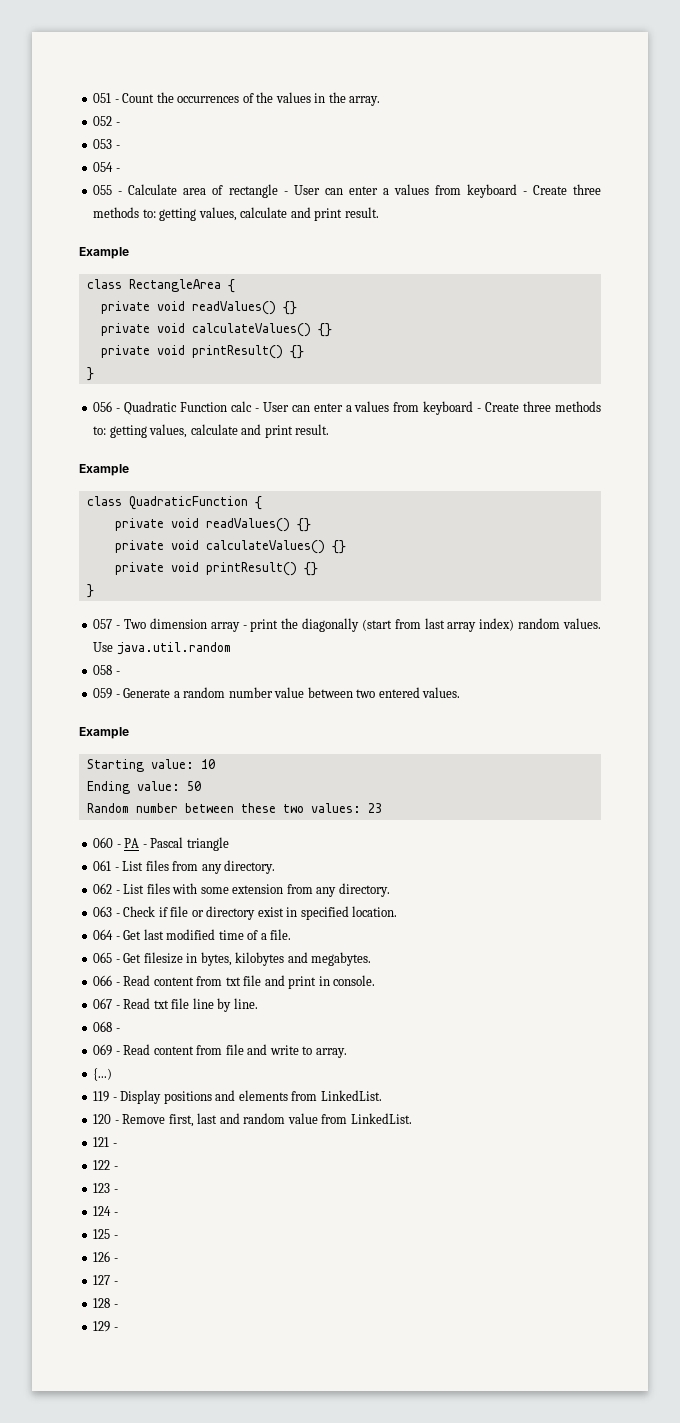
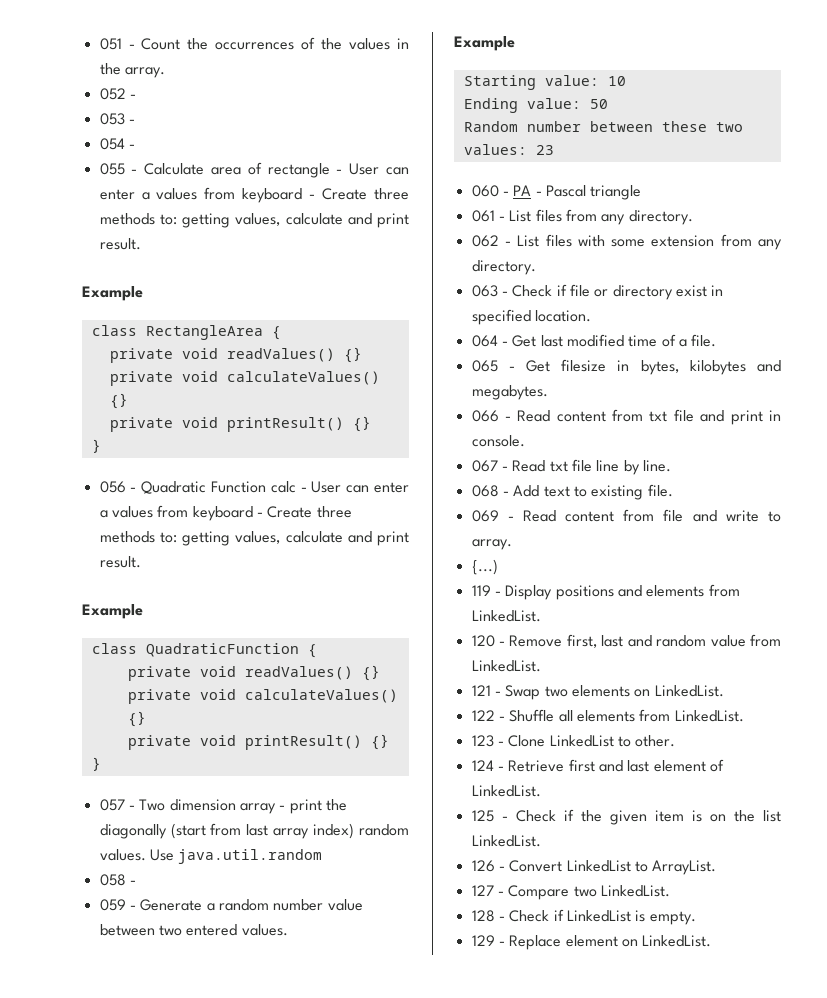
- 068 -
+ 068 - Add text to existing file.
- 121 -
- 122 -
- 123 -
- 124 -
- 125 -
- 126 -
+ 121 - Swap two elements on LinkedList.
+ 122 - Shuffle all elements from LinkedList.
+ 123 - Clone LinkedList to other.
+ 124 - Retrieve first and last element of LinkedList.
+ 125 - Check if the given item is on the list LinkedList.
+ 126 - Convert LinkedList to ArrayList.
- 127 -
+ 127 - Compare two LinkedList.
- 128 -
- 129 -
+ 128 - Check if LinkedList is empty.
+ 129 - Replace element on LinkedList.

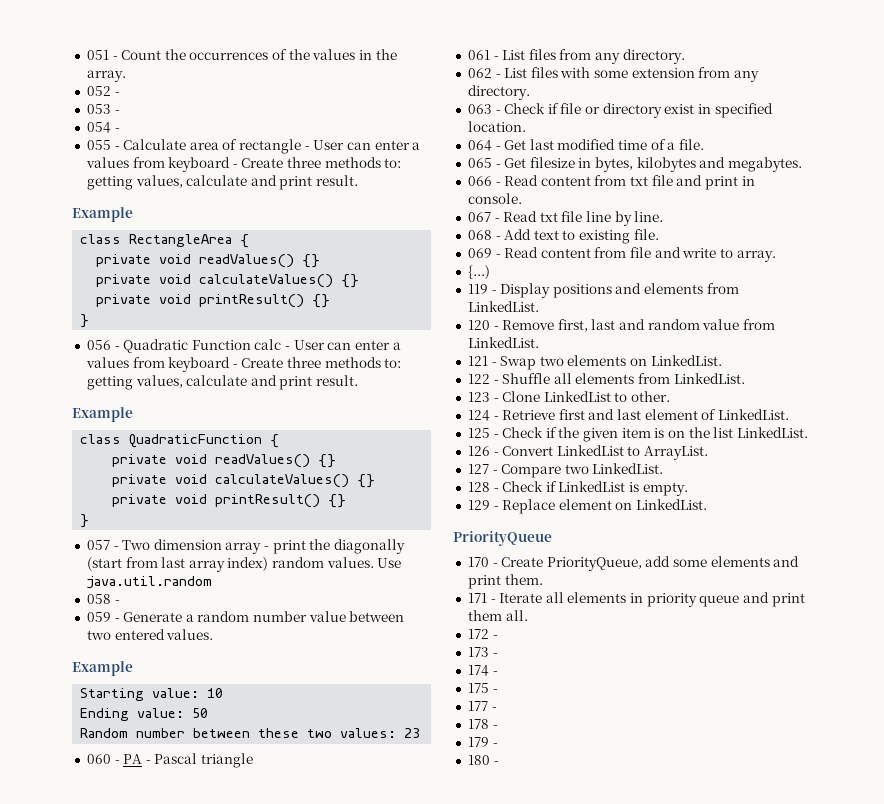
+ PriorityQueue
+ 170 - Create PriorityQueue, add some elements and print them.
+ 171 - Iterate all elements in priority queue and print them all.
+ 172 -
+ 173 -
+ 174 -
+ 175 -
+ 177 -
+ 178 -
+ 179 -
+ 180 -

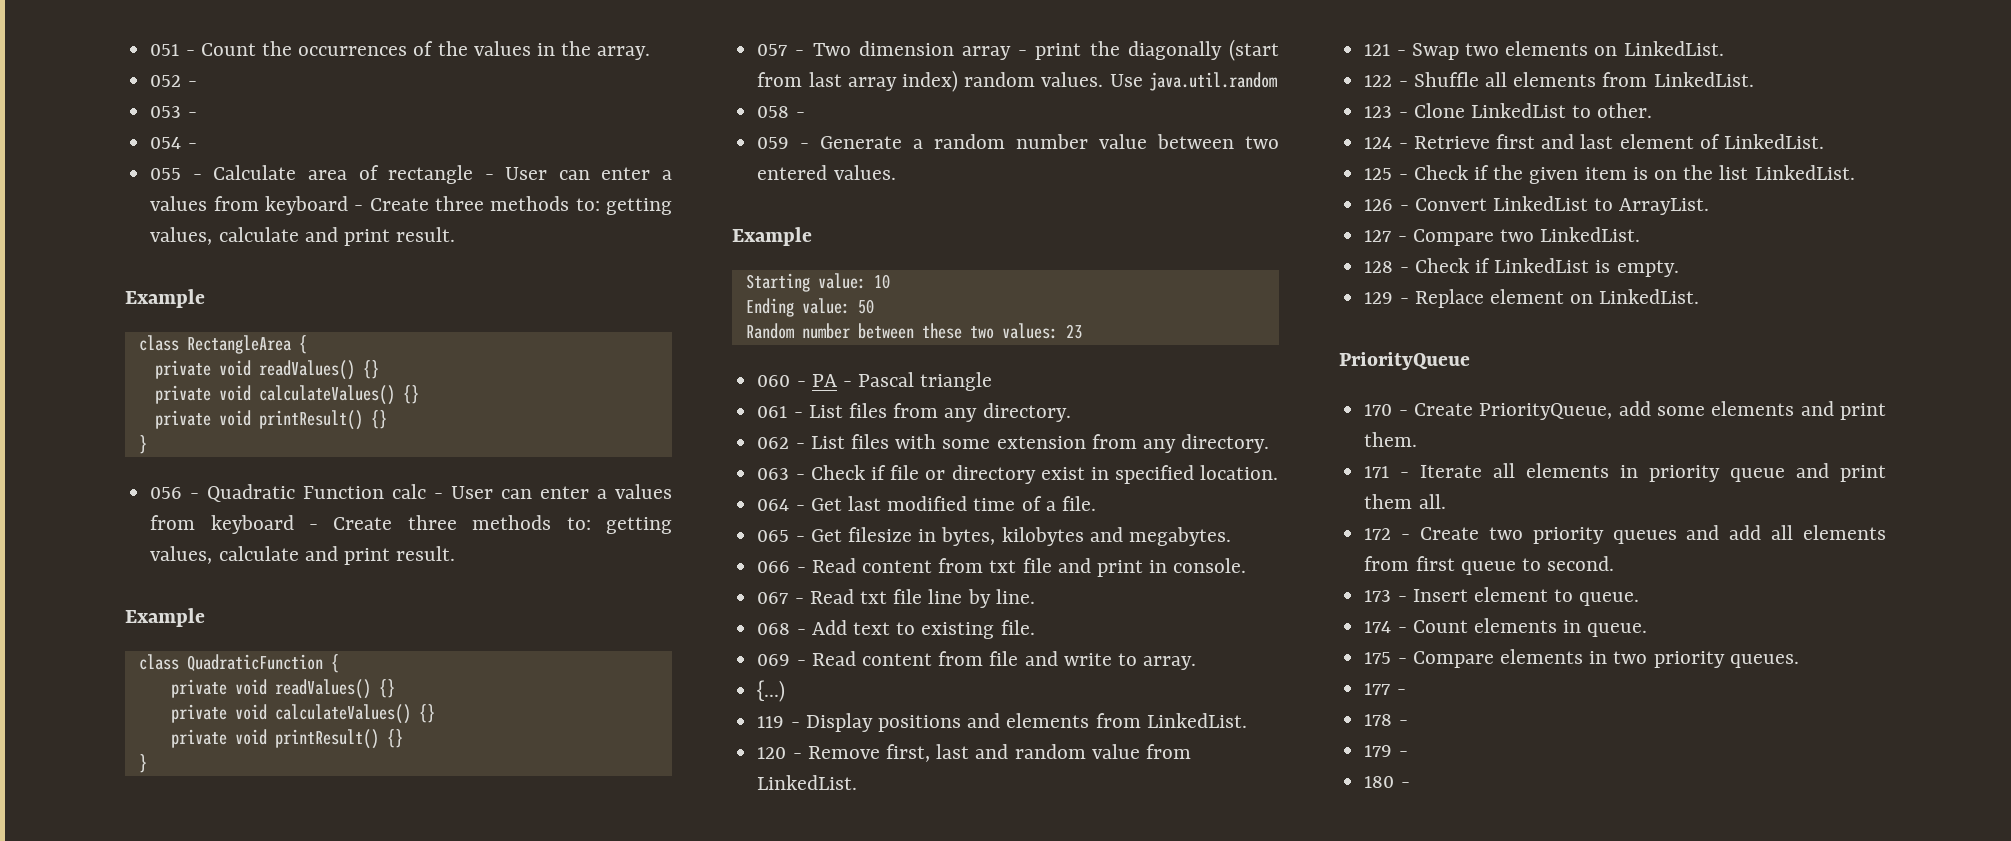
- 172 -
- 173 -
- 174 -
- 175 -
+ 172 - Create two priority queues and add all elements from first queue to second.
+ 173 - Insert element to queue.
+ 174 - Count elements in queue.
+ 175 - Compare elements in two priority queues.

